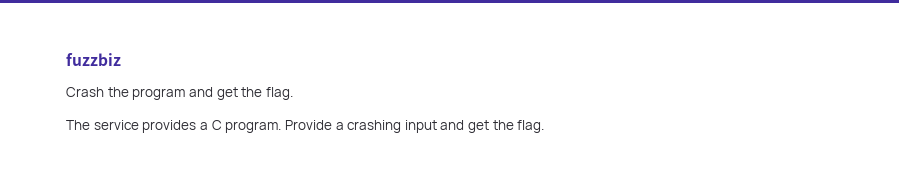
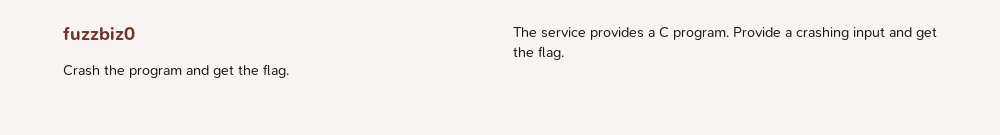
- fuzzbiz
+ fuzzbiz0

